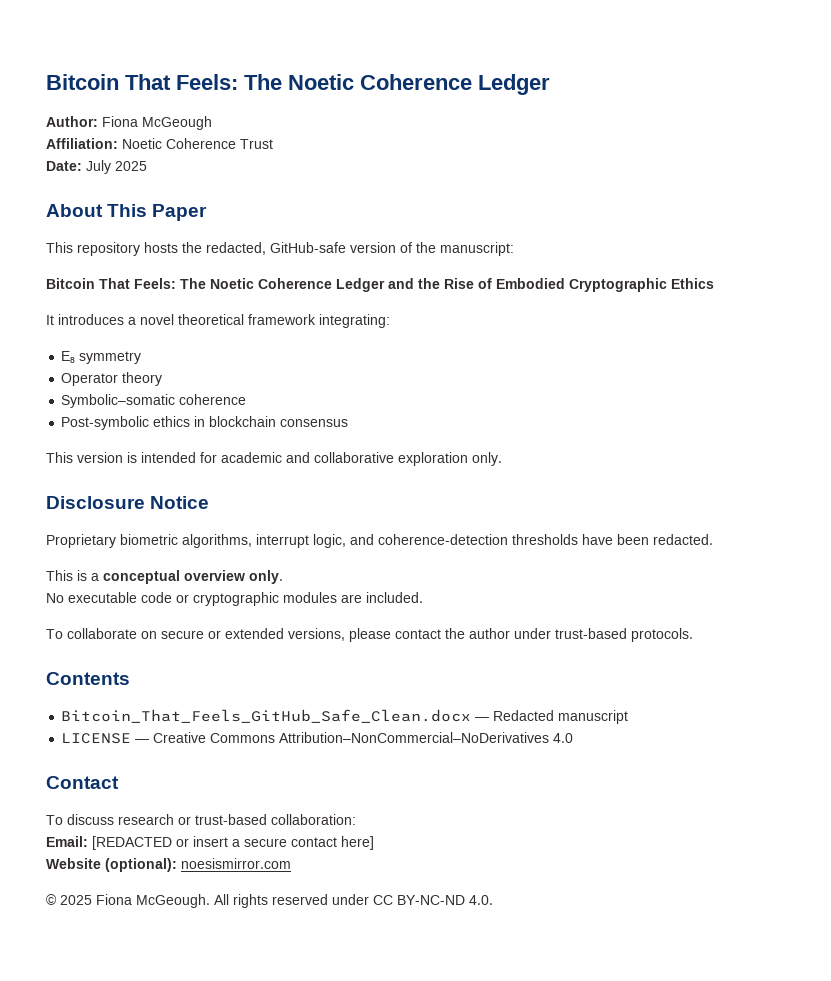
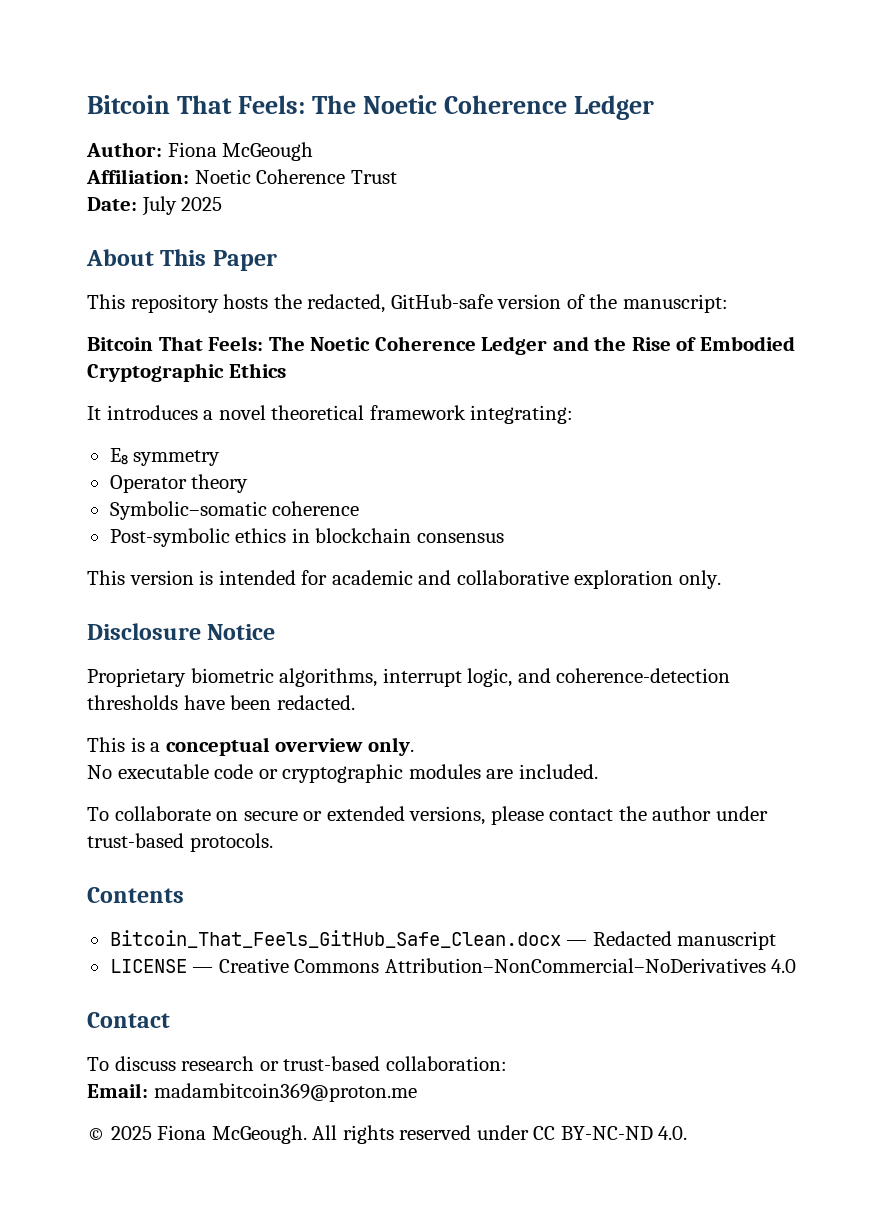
- Email: [REDACTED or insert a secure contact here]
- Website (optional): noesismirror.com
+ Email: madambitcoin369@proton.me

